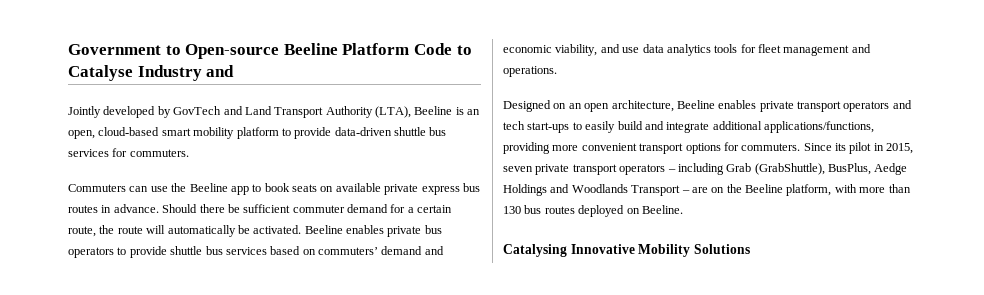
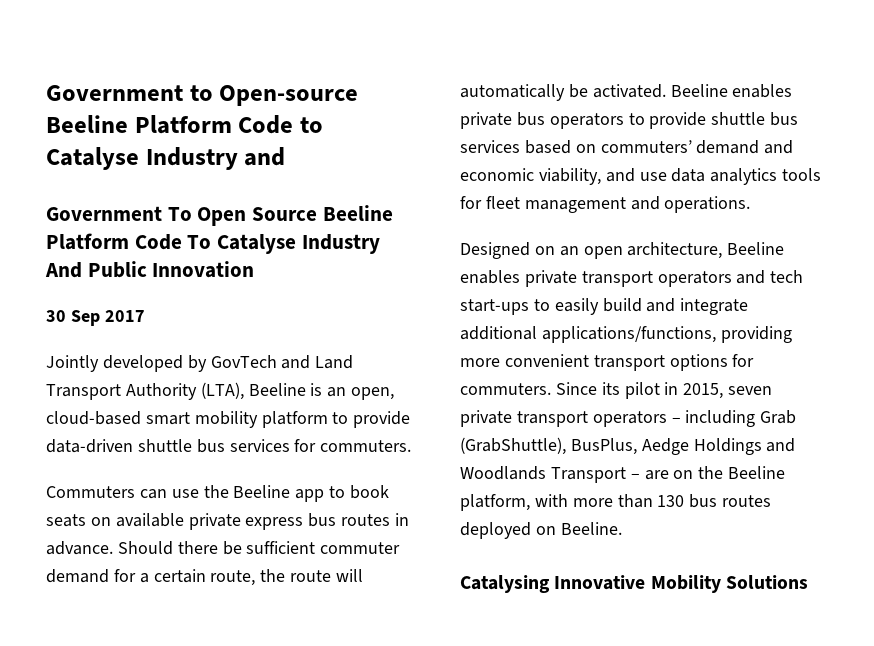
+ Government To Open Source Beeline Platform Code To Catalyse Industry And Public Innovation
+ 30 Sep 2017

